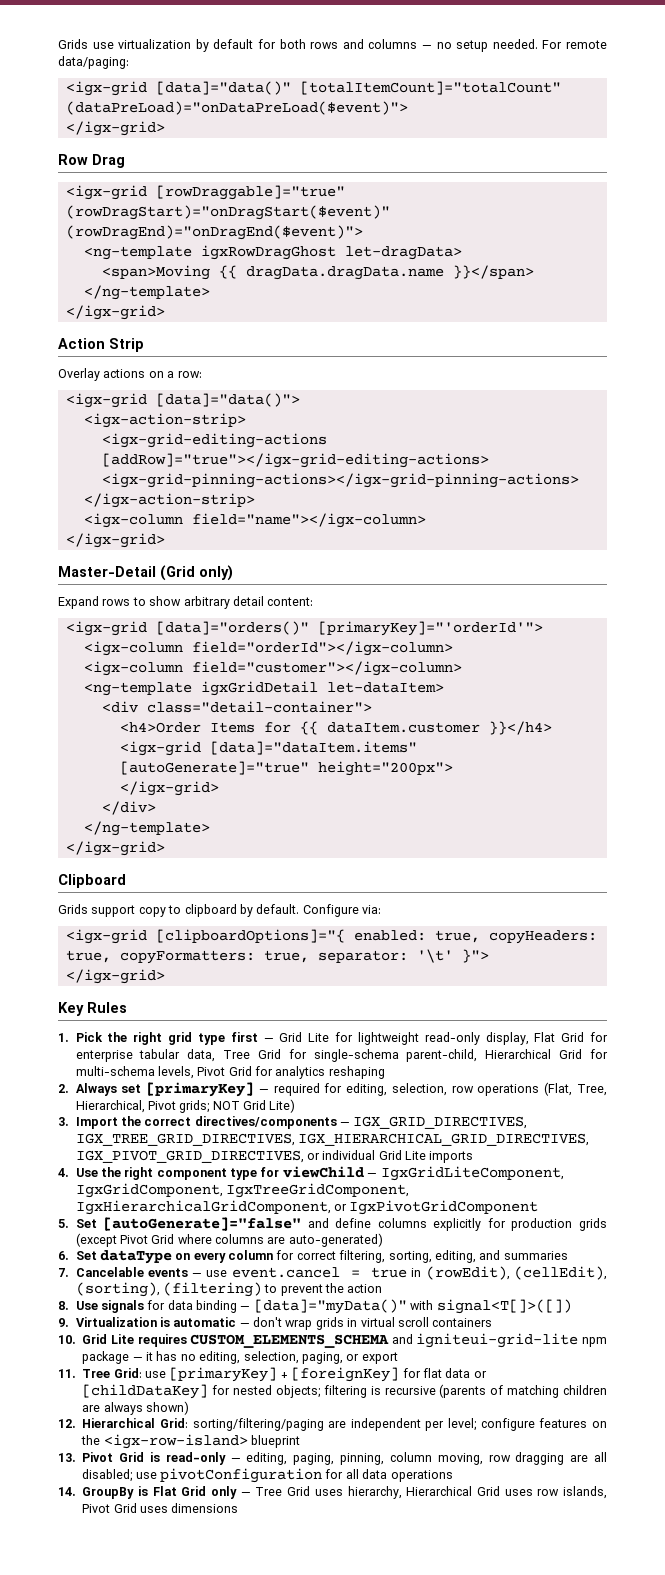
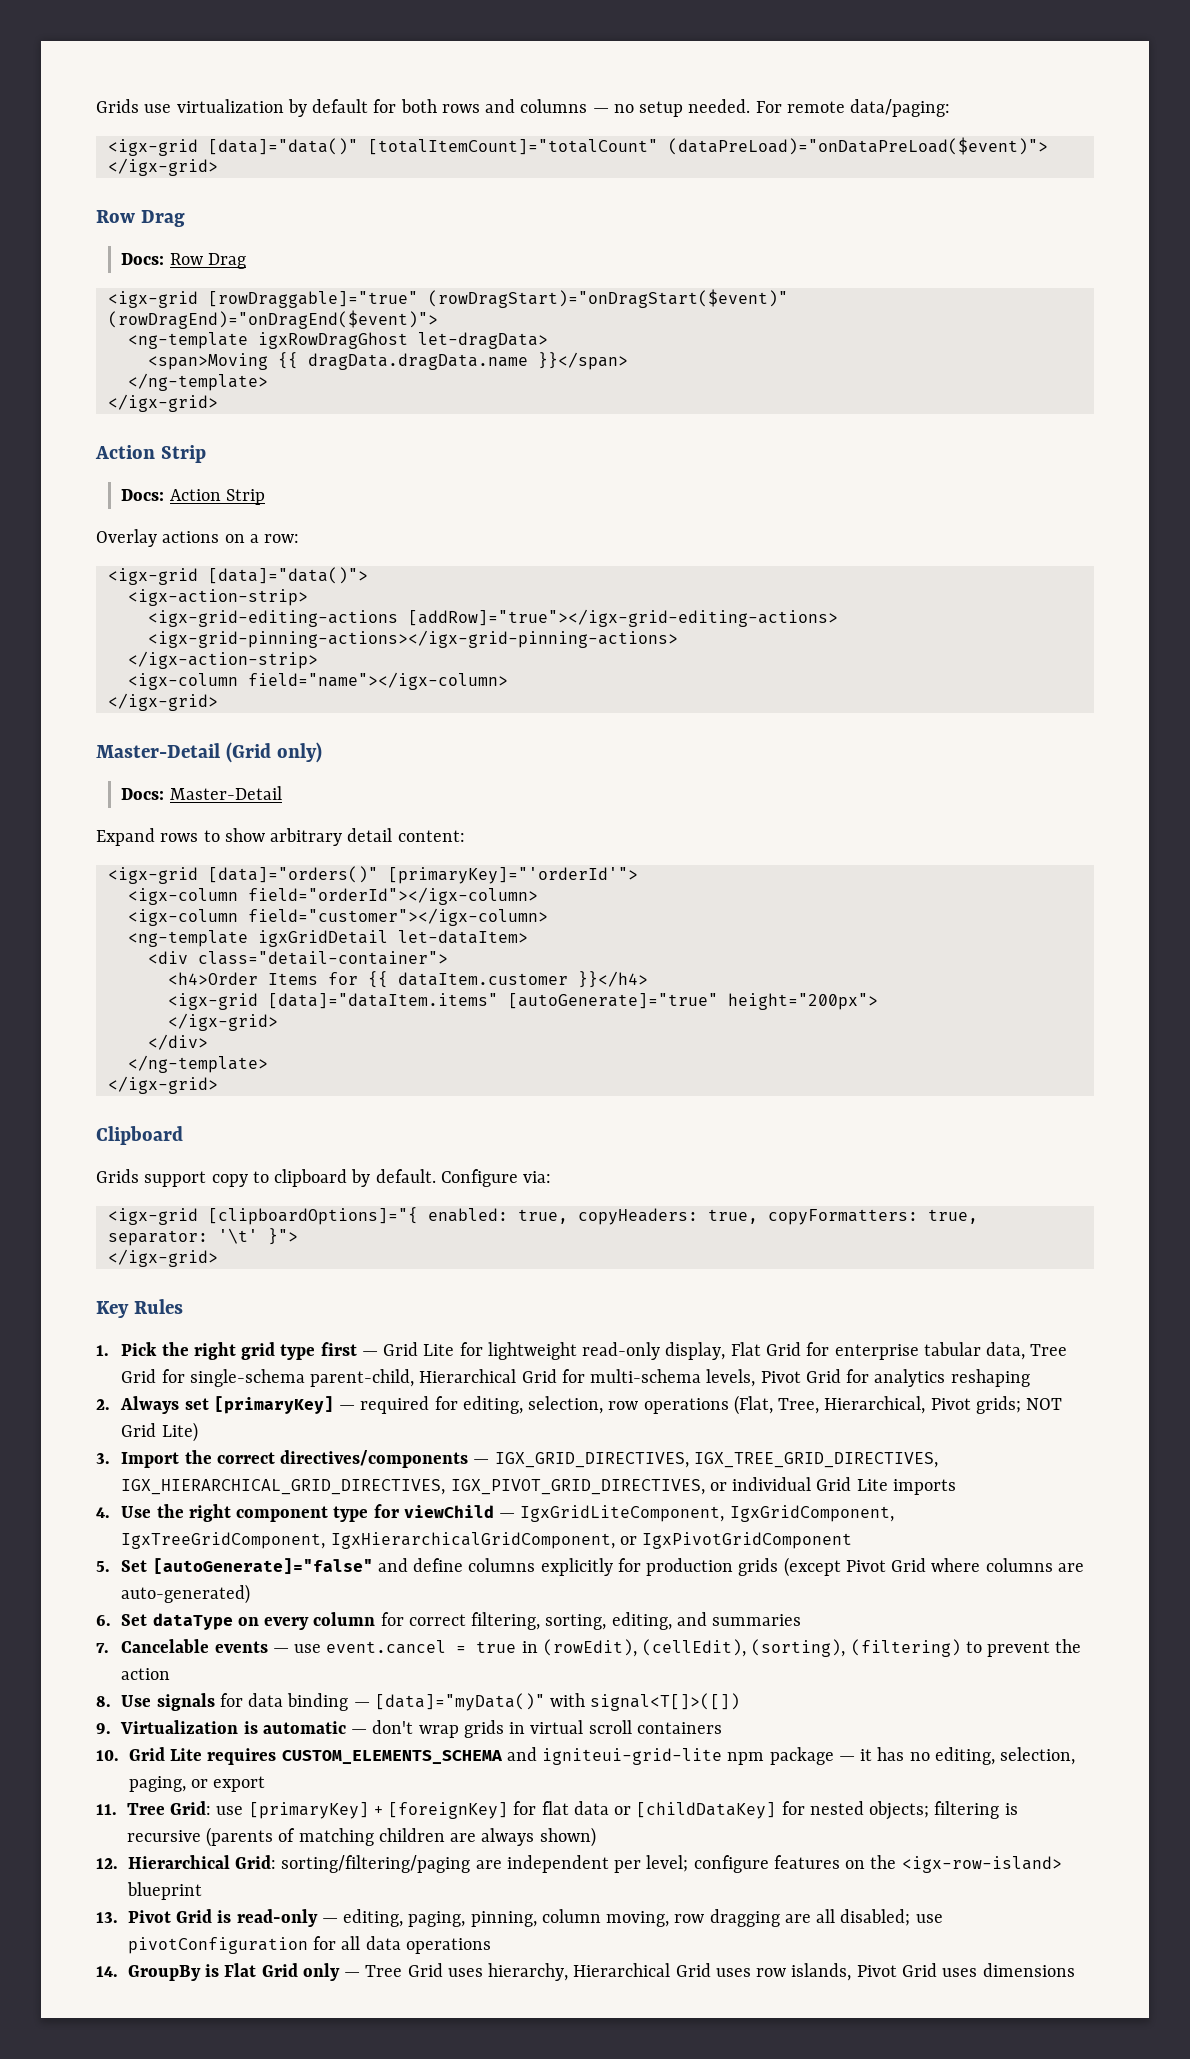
+ Docs: Row Drag
+ Docs: Action Strip
+ Docs: Master-Detail

